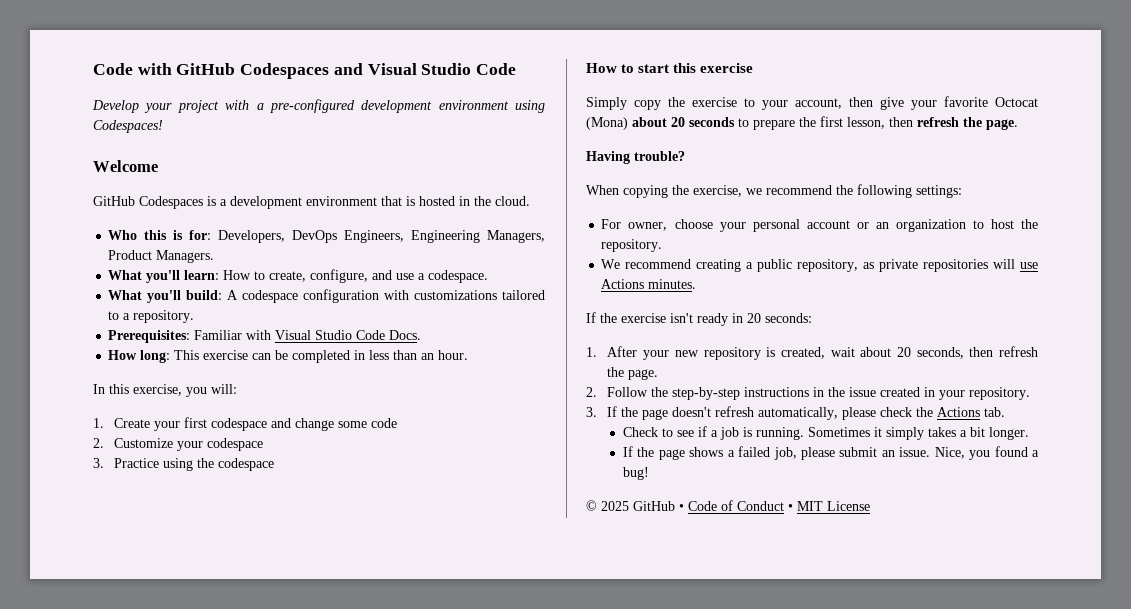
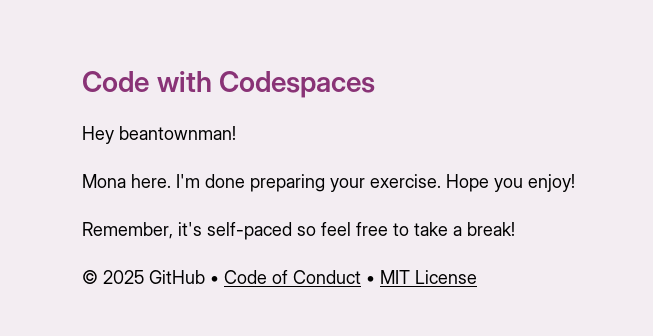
- Code with GitHub Codespaces and Visual Studio Code
- Develop your project with a pre-configured development environment using Codespaces!
- Welcome
- GitHub Codespaces is a development environment that is hosted in the cloud.
- Who this is for: Developers, DevOps Engineers, Engineering Managers, Product Managers.
- What you'll learn: How to create, configure, and use a codespace.
- What you'll build: A codespace configuration with customizations tailored to a repository.
- Prerequisites: Familiar with Visual Studio Code Docs.
- How long: This exercise can be completed in less than an hour.
- In this exercise, you will:
- 1. Create your first codespace and change some code
- 2. Customize your codespace
- 3. Practice using the codespace
- How to start this exercise
- Simply copy the exercise to your account, then give your favorite Octocat (Mona) about 20 seconds to prepare the first lesson, then refresh the page.
- Having trouble?
- When copying the exercise, we recommend the following settings:
- For owner, choose your personal account or an organization to host the repository.
- We recommend creating a public repository, as private repositories will use Actions minutes.
- If the exercise isn't ready in 20 seconds:
- 1. After your new repository is created, wait about 20 seconds, then refresh the page.
- 2. Follow the step-by-step instructions in the issue created in your repository.
- 3. If the page doesn't refresh automatically, please check the Actions tab.
- Check to see if a job is running. Sometimes it simply takes a bit longer.
- If the page shows a failed job, please submit an issue. Nice, you found a bug!
+ Code with Codespaces
+ Hey beantownman!
+ Mona here. I'm done preparing your exercise. Hope you enjoy!
+ Remember, it's self-paced so feel free to take a break!

